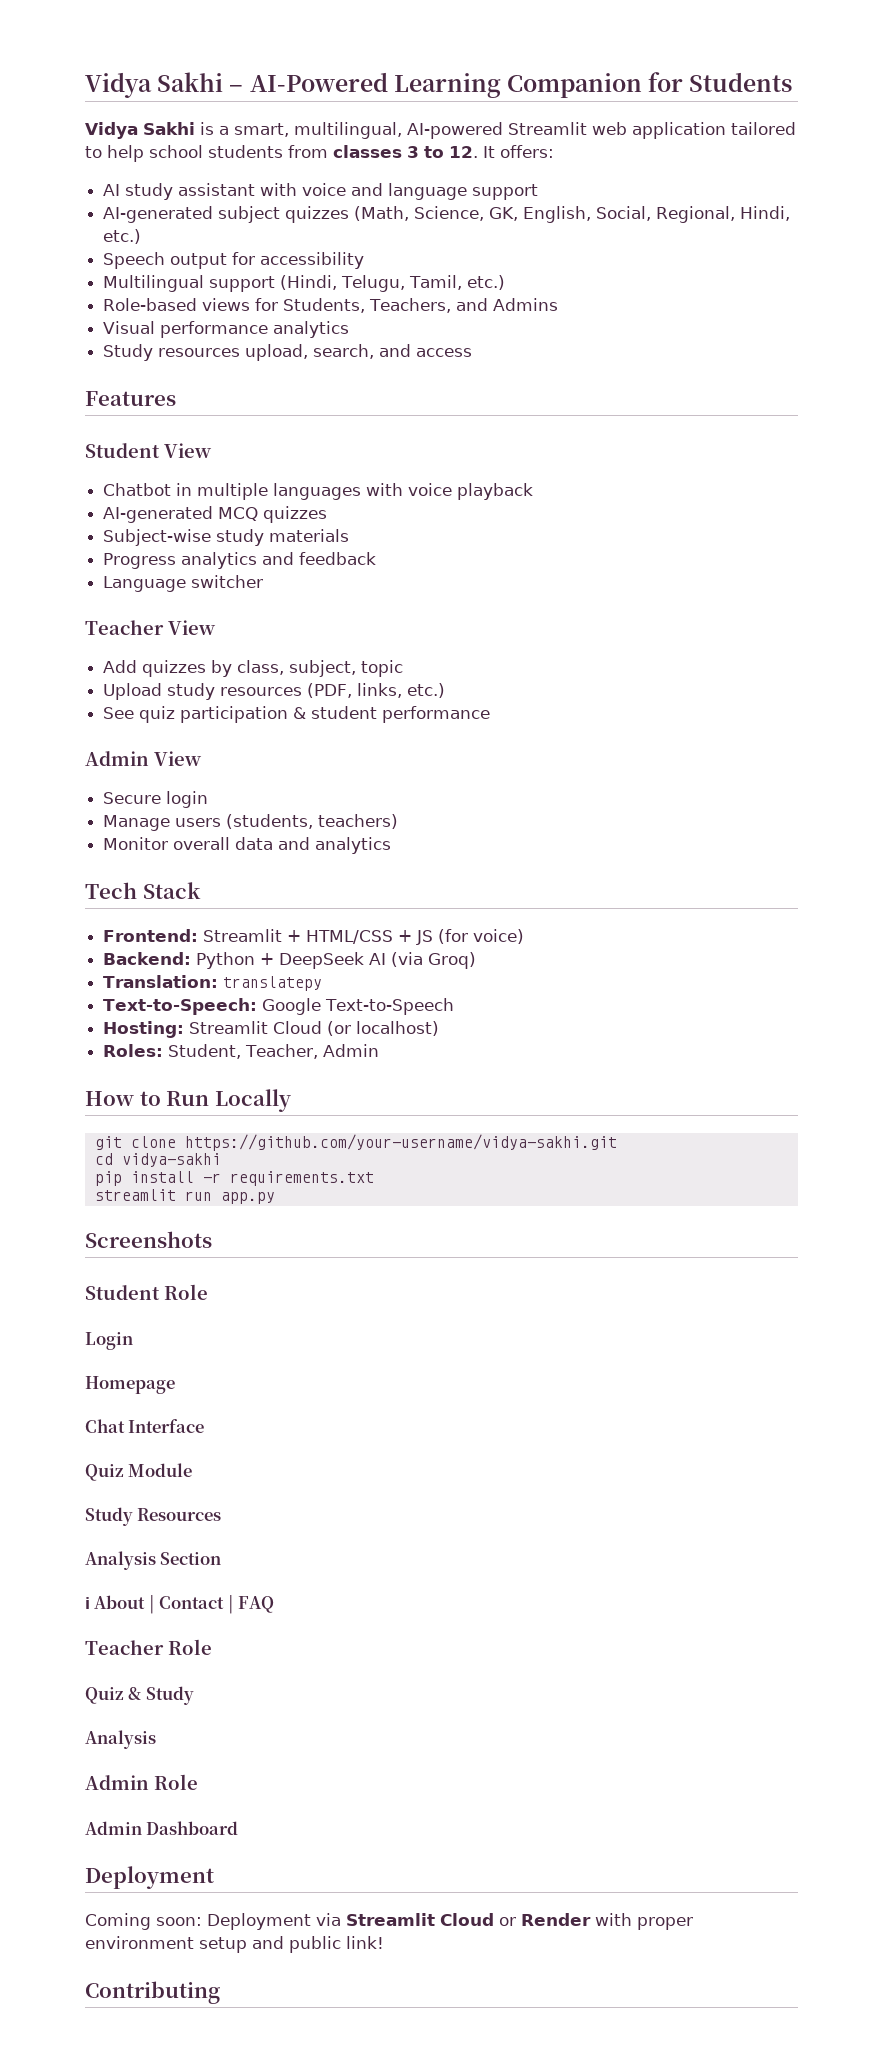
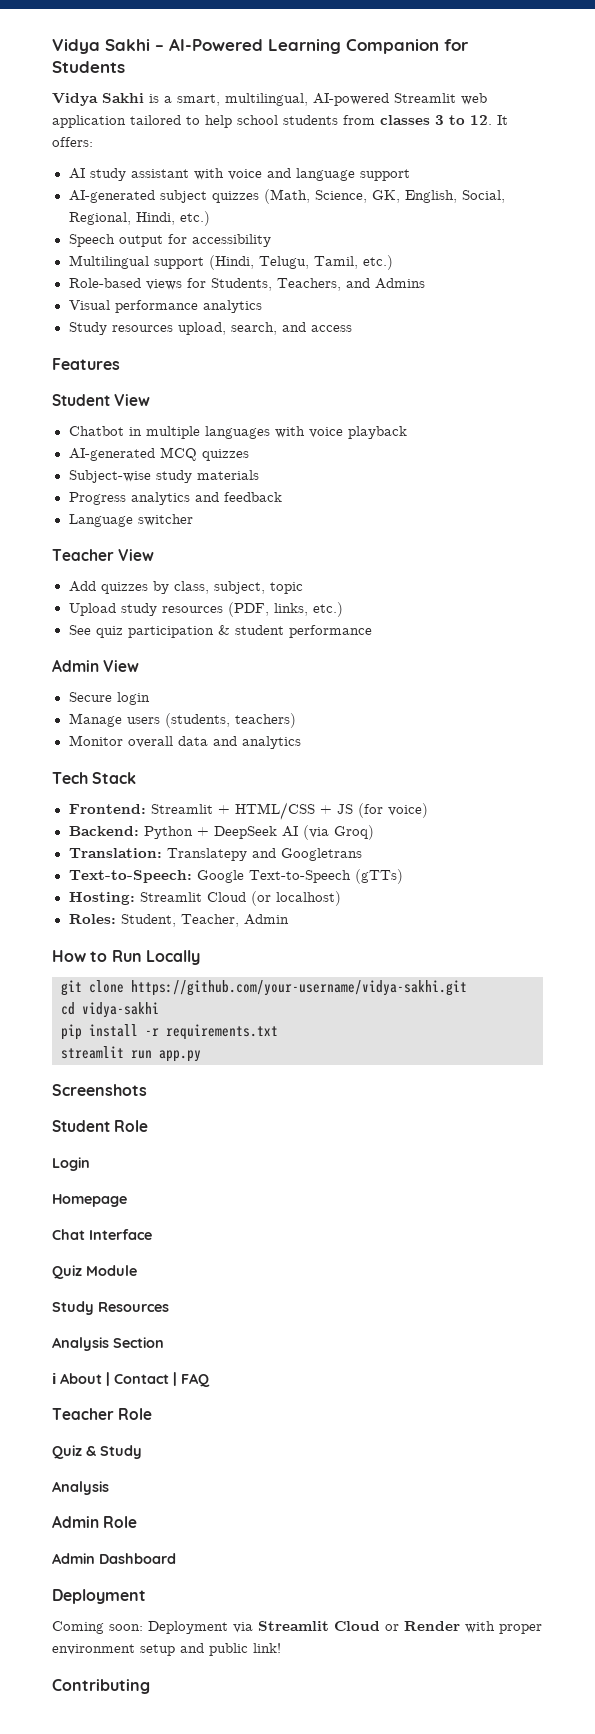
- Translation: translatepy
+ Translation: Translatepy and Googletrans
- Text-to-Speech: Google Text-to-Speech
+ Text-to-Speech: Google Text-to-Speech (gTTs)

